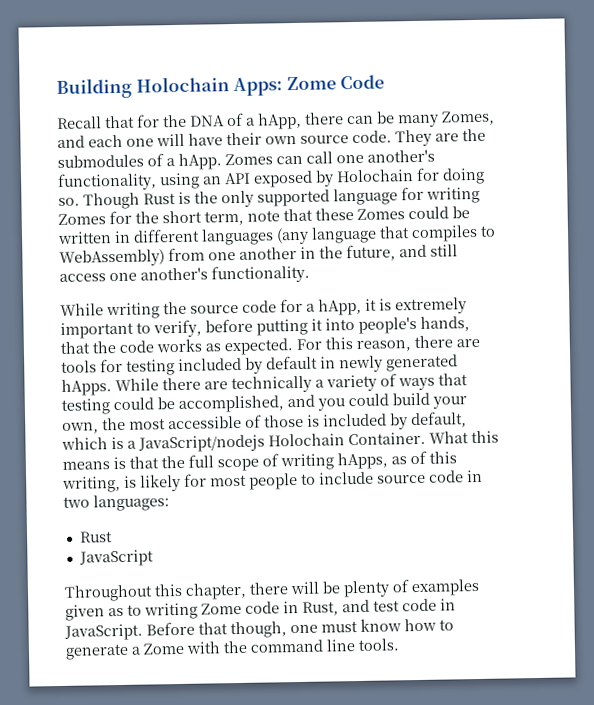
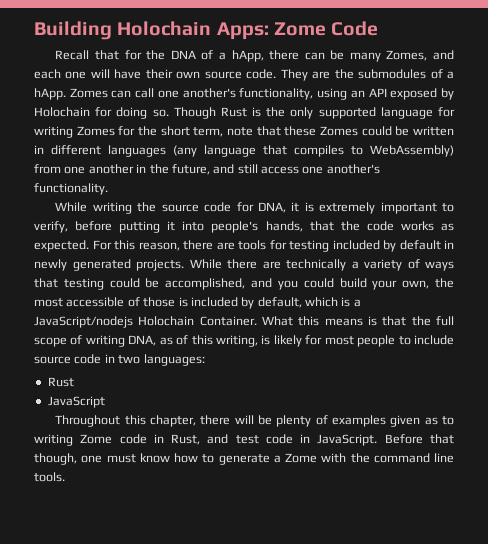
- While writing the source code for a hApp, it is extremely important to verify, before putting it into people's hands, that the code works as expected.
+ While writing the source code for DNA, it is extremely important to verify, before putting it into people's hands, that the code works as expected.
- For this reason, there are tools for testing included by default in newly generated hApps.
+ For this reason, there are tools for testing included by default in newly generated projects.
- What this means is that the full scope of writing hApps, as of this writing, is likely for most people to include source code in two languages:
+ What this means is that the full scope of writing DNA, as of this writing, is likely for most people to include source code in two languages:

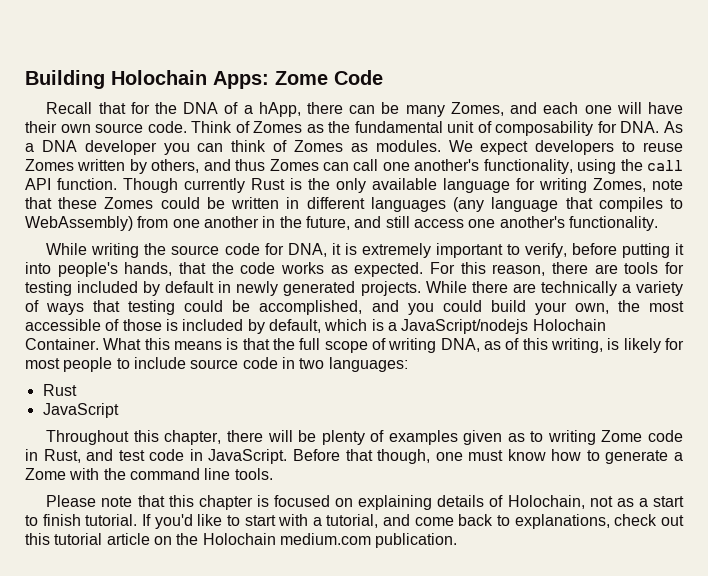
- They are the submodules of a hApp. Zomes can call one another's functionality, using an API exposed by Holochain for doing so. Though Rust is the only supported language for writing Zomes for the short term, note that these Zomes could be written in different languages (any language that compiles to WebAssembly) from one another in the future, and still access one another's functionality.
+ Think of Zomes as the fundamental unit of composability for DNA. As a DNA developer you can think of Zomes as modules. We expect developers to reuse Zomes written by others, and thus Zomes can call one another's functionality, using the call API function. Though currently Rust is the only available language for writing Zomes, note that these Zomes could be written in different languages (any language that compiles to WebAssembly) from one another in the future, and still access one another's functionality.
+ Please note that this chapter is focused on explaining details of Holochain, not as a start to finish tutorial. If you'd like to start with a tutorial, and come back to explanations, check out this tutorial article on the Holochain medium.com publication.

